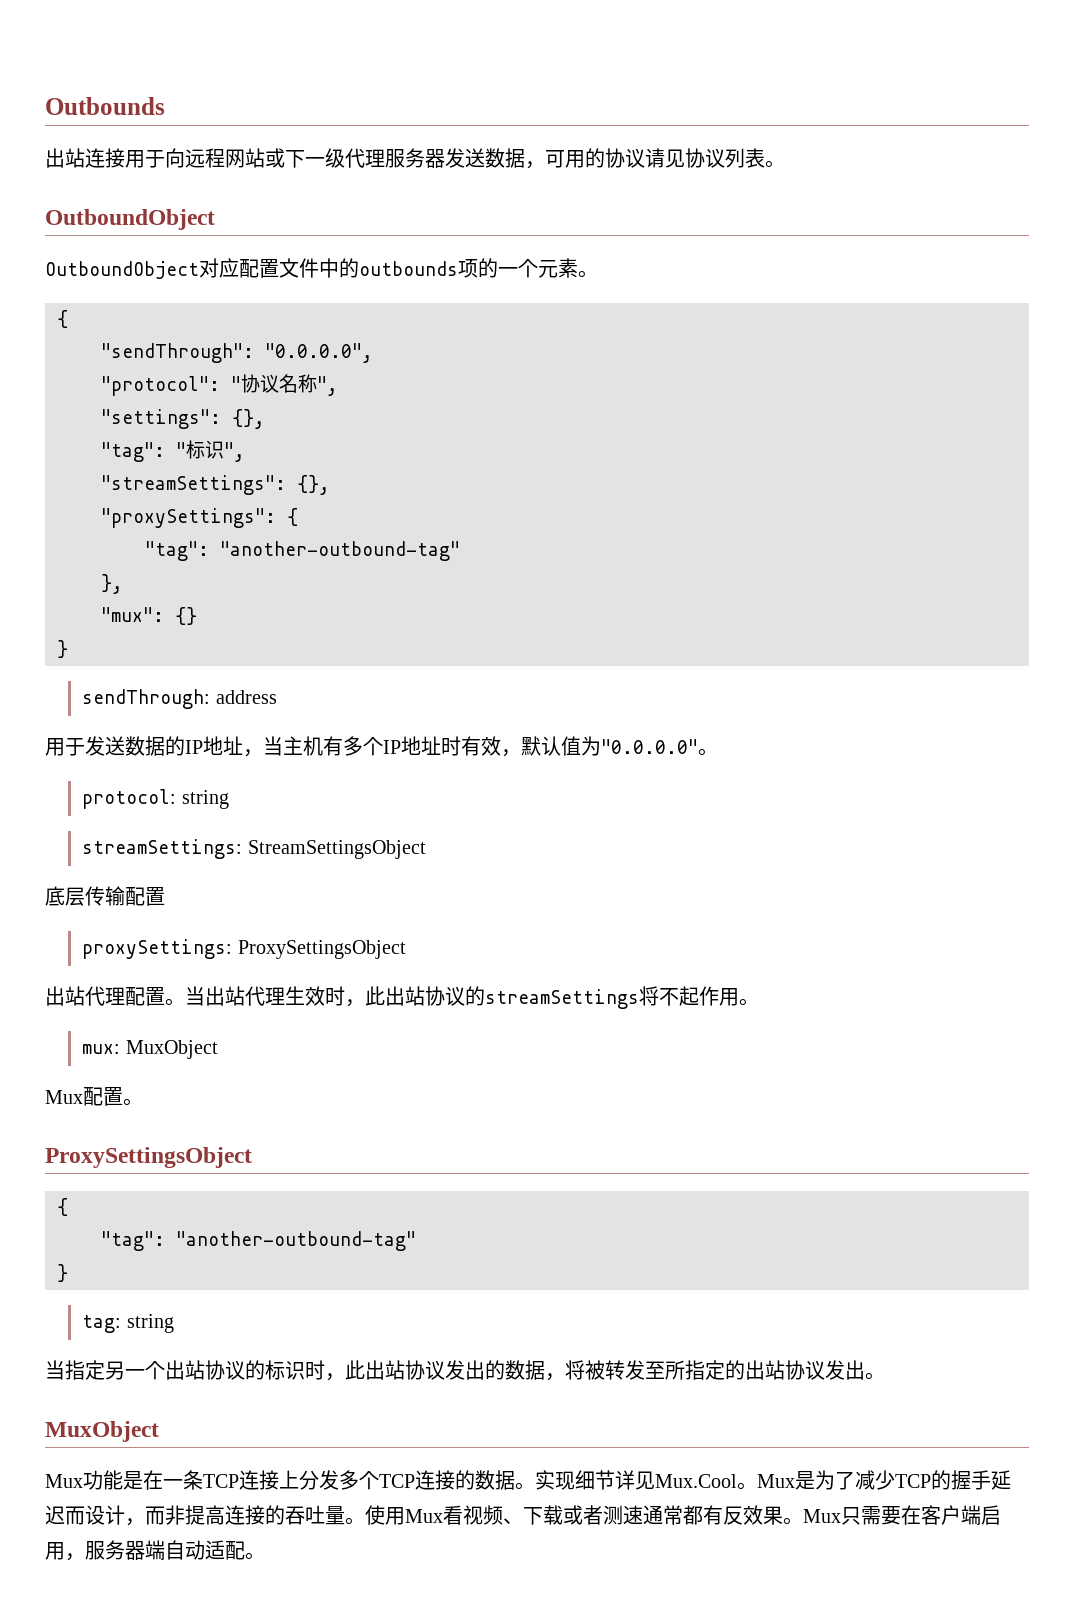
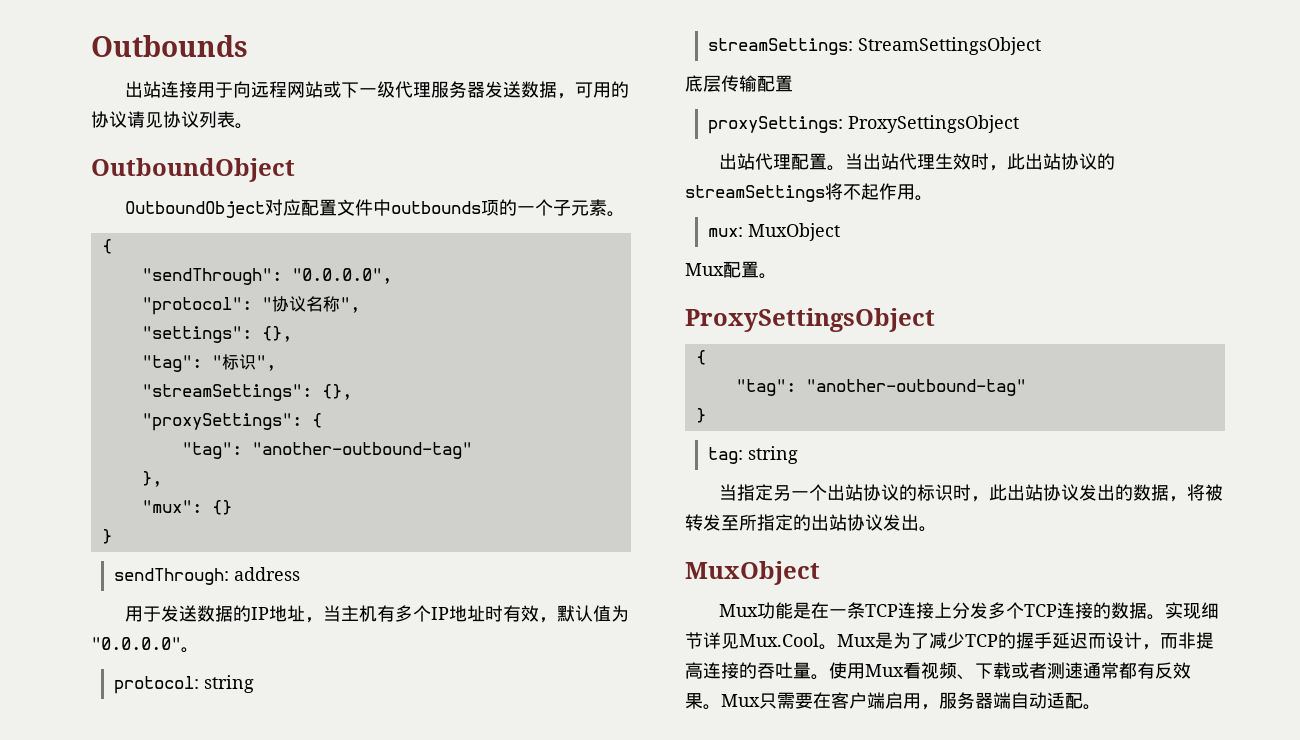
- OutboundObject对应配置文件中的outbounds项的一个元素。
+ OutboundObject对应配置文件中outbounds项的一个子元素。

